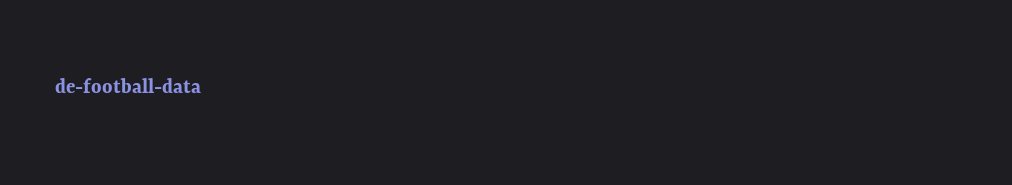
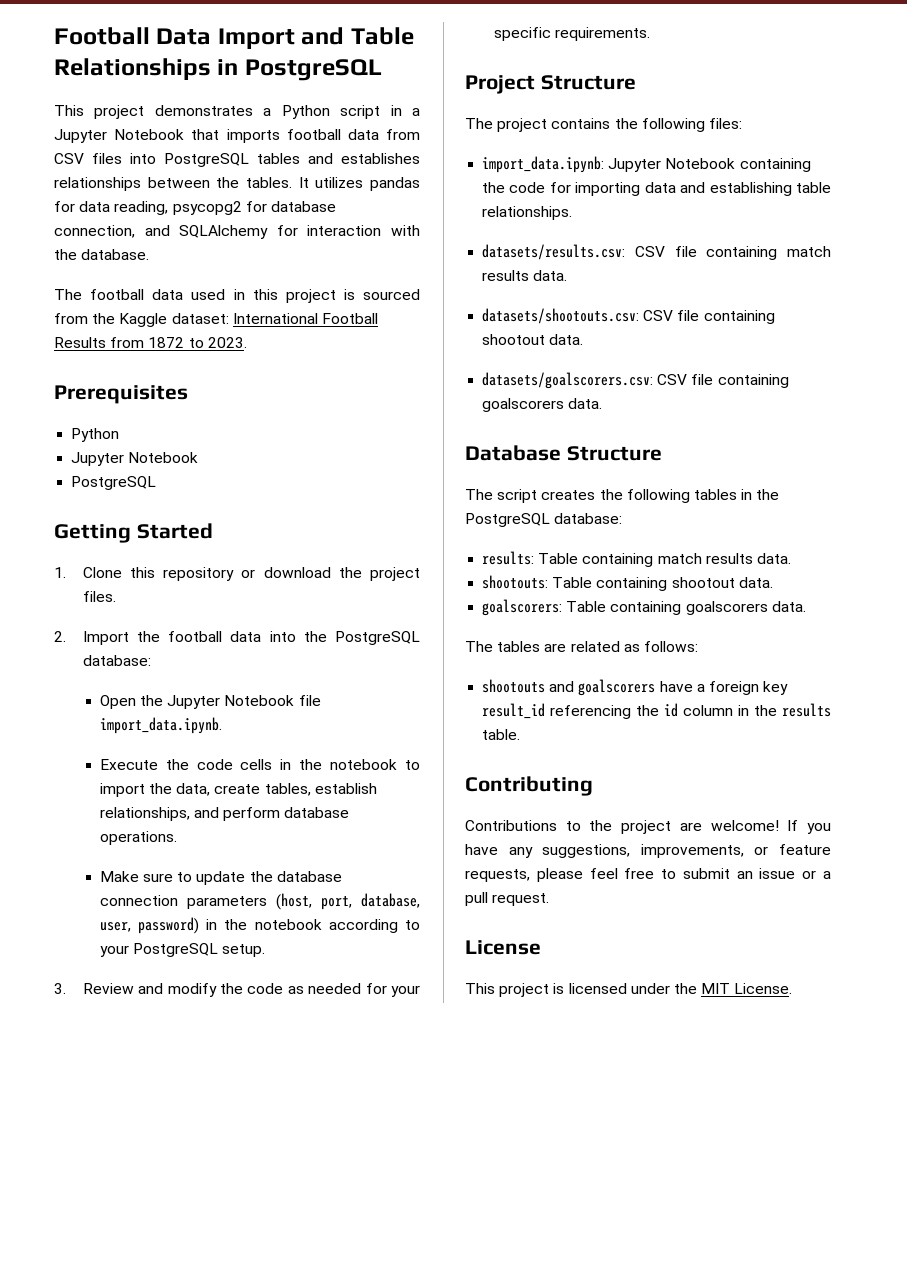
- de-football-data
+ Football Data Import and Table Relationships in PostgreSQL
+ This project demonstrates a Python script in a Jupyter Notebook that imports football data from CSV files into PostgreSQL tables and establishes relationships between the tables. It utilizes pandas for data reading, psycopg2 for database connection, and SQLAlchemy for interaction with the database.
+ The football data used in this project is sourced from the Kaggle dataset: International Football Results from 1872 to 2023.
+ Prerequisites
+ Python
+ Jupyter Notebook
+ PostgreSQL
+ Getting Started
+ 1. Clone this repository or download the project files.
+ 2. Import the football data into the PostgreSQL database:
+ Open the Jupyter Notebook file import_data.ipynb.
+ Execute the code cells in the notebook to import the data, create tables, establish relationships, and perform database operations.
+ Make sure to update the database connection parameters (host, port, database, user, password) in the notebook according to your PostgreSQL setup.
+ 3. Review and modify the code as needed for your specific requirements.
+ Project Structure
+ The project contains the following files:
+ import_data.ipynb: Jupyter Notebook containing the code for importing data and establishing table relationships.
+ datasets/results.csv: CSV file containing match results data.
+ datasets/shootouts.csv: CSV file containing shootout data.
+ datasets/goalscorers.csv: CSV file containing goalscorers data.
+ Database Structure
+ The script creates the following tables in the PostgreSQL database:
+ results: Table containing match results data.
+ shootouts: Table containing shootout data.
+ goalscorers: Table containing goalscorers data.
+ The tables are related as follows:
+ shootouts and goalscorers have a foreign key result_id referencing the id column in the results table.
+ Contributing
+ Contributions to the project are welcome! If you have any suggestions, improvements, or feature requests, please feel free to submit an issue or a pull request.
+ License
+ This project is licensed under the MIT License.

